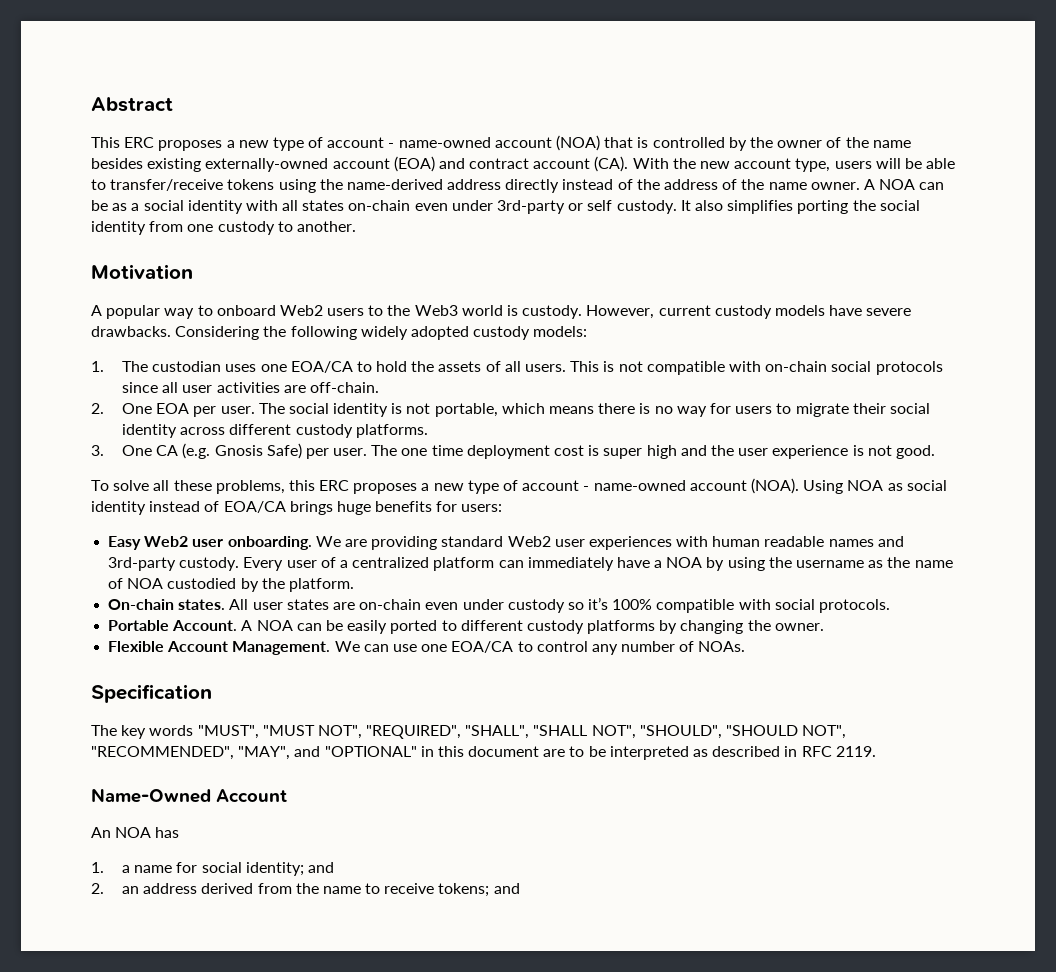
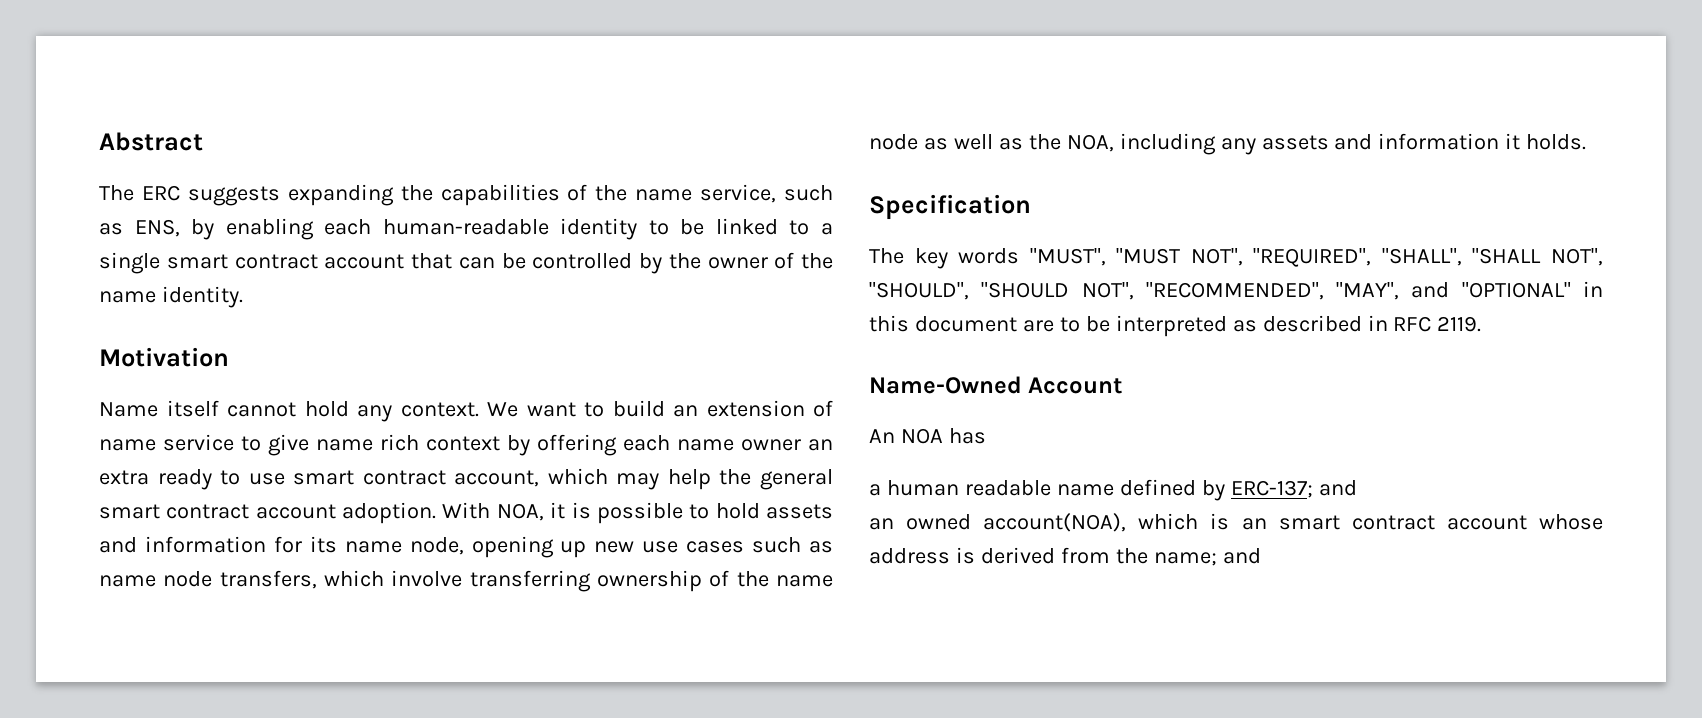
- This ERC proposes a new type of account - name-owned account (NOA) that is controlled by the owner of the name besides existing externally-owned account (EOA) and contract account (CA). With the new account type, users will be able to transfer/receive tokens using the name-derived address directly instead of the address of the name owner. A NOA can be as a social identity with all states on-chain even under 3rd-party or self custody. It also simplifies porting the social identity from one custody to another.
+ The ERC suggests expanding the capabilities of the name service, such as ENS, by enabling each human-readable identity to be linked to a single smart contract account that can be controlled by the owner of the name identity.
  Motivation
- A popular way to onboard Web2 users to the Web3 world is custody. However, current custody models have severe drawbacks. Considering the following widely adopted custody models:
- 1. The custodian uses one EOA/CA to hold the assets of all users. This is not compatible with on-chain social protocols since all user activities are off-chain.
- 2. One EOA per user. The social identity is not portable, which means there is no way for users to migrate their social identity across different custody platforms.
- 3. One CA (e.g. Gnosis Safe) per user. The one time deployment cost is super high and the user experience is not good.
- To solve all these problems, this ERC proposes a new type of account - name-owned account (NOA). Using NOA as social identity instead of EOA/CA brings huge benefits for users:
- Easy Web2 user onboarding. We are providing standard Web2 user experiences with human readable names and 3rd-party custody. Every user of a centralized platform can immediately have a NOA by using the username as the name of NOA custodied by the platform.
- On-chain states. All user states are on-chain even under custody so it’s 100% compatible with social protocols.
- Portable Account. A NOA can be easily ported to different custody platforms by changing the owner.
- Flexible Account Management. We can use one EOA/CA to control any number of NOAs.
+ Name itself cannot hold any context. We want to build an extension of name service to give name rich context by offering each name owner an extra ready to use smart contract account, which may help the general smart contract account adoption. With NOA, it is possible to hold assets and information for its name node, opening up new use cases such as name node transfers, which involve transferring ownership of the name node as well as the NOA, including any assets and information it holds.
- 1. a name for social identity; and
- 2. an address derived from the name to receive tokens; and
+ a human readable name defined by ERC-137; and
+ an owned account(NOA), which is an smart contract account whose address is derived from the name; and

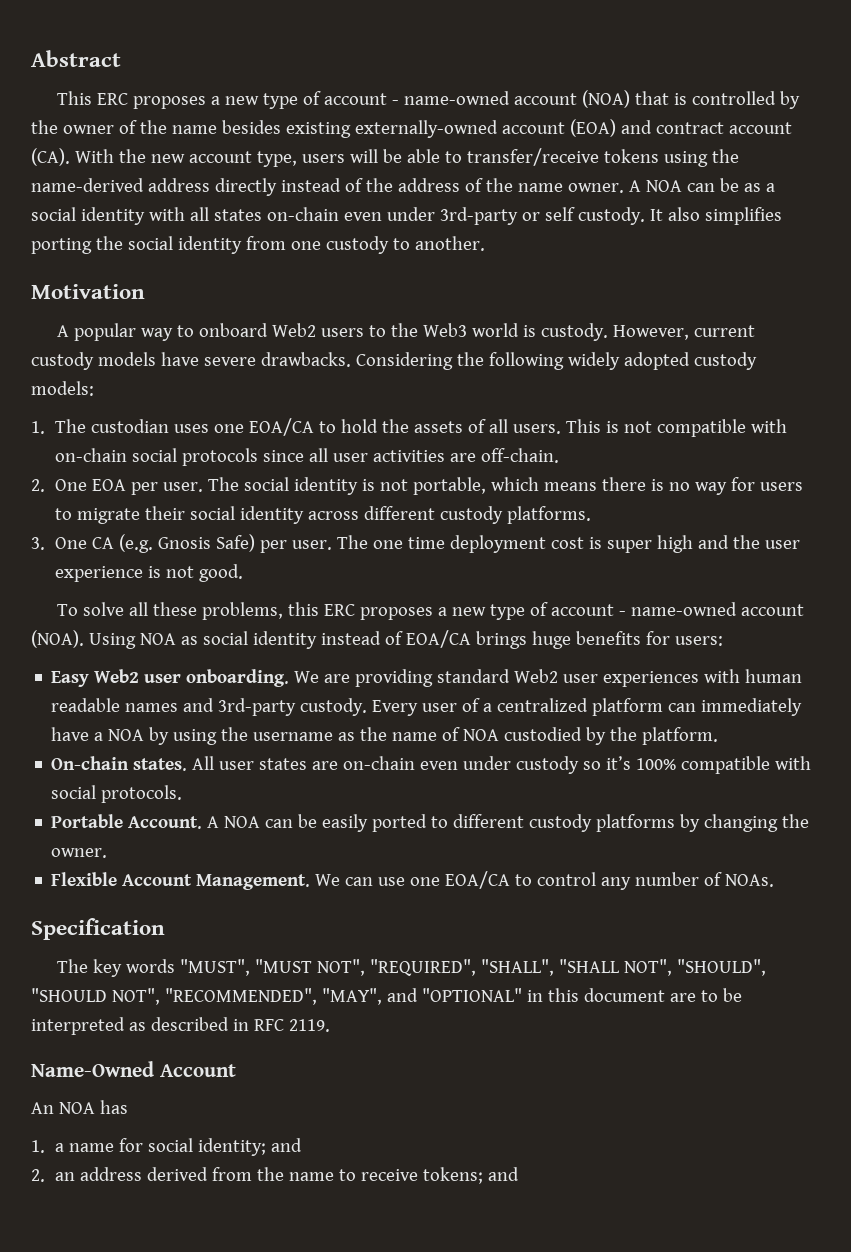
- The ERC suggests expanding the capabilities of the name service, such as ENS, by enabling each human-readable identity to be linked to a single smart contract account that can be controlled by the owner of the name identity.
+ This ERC proposes a new type of account - name-owned account (NOA) that is controlled by the owner of the name besides existing externally-owned account (EOA) and contract account (CA). With the new account type, users will be able to transfer/receive tokens using the name-derived address directly instead of the address of the name owner. A NOA can be as a social identity with all states on-chain even under 3rd-party or self custody. It also simplifies porting the social identity from one custody to another.
  Motivation
- Name itself cannot hold any context. We want to build an extension of name service to give name rich context by offering each name owner an extra ready to use smart contract account, which may help the general smart contract account adoption. With NOA, it is possible to hold assets and information for its name node, opening up new use cases such as name node transfers, which involve transferring ownership of the name node as well as the NOA, including any assets and information it holds.
+ A popular way to onboard Web2 users to the Web3 world is custody. However, current custody models have severe drawbacks. Considering the following widely adopted custody models:
+ 1. The custodian uses one EOA/CA to hold the assets of all users. This is not compatible with on-chain social protocols since all user activities are off-chain.
+ 2. One EOA per user. The social identity is not portable, which means there is no way for users to migrate their social identity across different custody platforms.
+ 3. One CA (e.g. Gnosis Safe) per user. The one time deployment cost is super high and the user experience is not good.
+ To solve all these problems, this ERC proposes a new type of account - name-owned account (NOA). Using NOA as social identity instead of EOA/CA brings huge benefits for users:
+ Easy Web2 user onboarding. We are providing standard Web2 user experiences with human readable names and 3rd-party custody. Every user of a centralized platform can immediately have a NOA by using the username as the name of NOA custodied by the platform.
+ On-chain states. All user states are on-chain even under custody so it’s 100% compatible with social protocols.
+ Portable Account. A NOA can be easily ported to different custody platforms by changing the owner.
+ Flexible Account Management. We can use one EOA/CA to control any number of NOAs.
- a human readable name defined by ERC-137; and
- an owned account(NOA), which is an smart contract account whose address is derived from the name; and
+ 1. a name for social identity; and
+ 2. an address derived from the name to receive tokens; and

